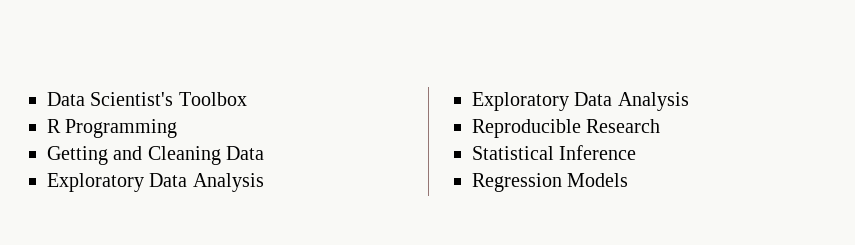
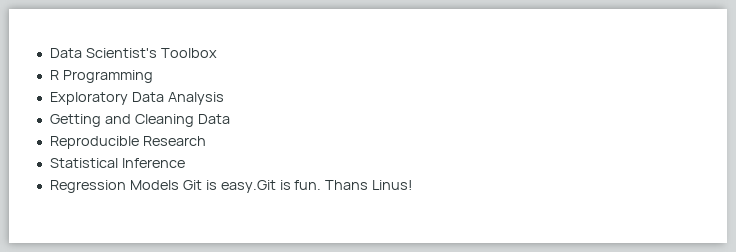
+ Exploratory Data Analysis
  Getting and Cleaning Data
- Exploratory Data Analysis
- Exploratory Data Analysis
- Regression Models
+ Regression Models Git is easy.Git is fun. Thans Linus!

